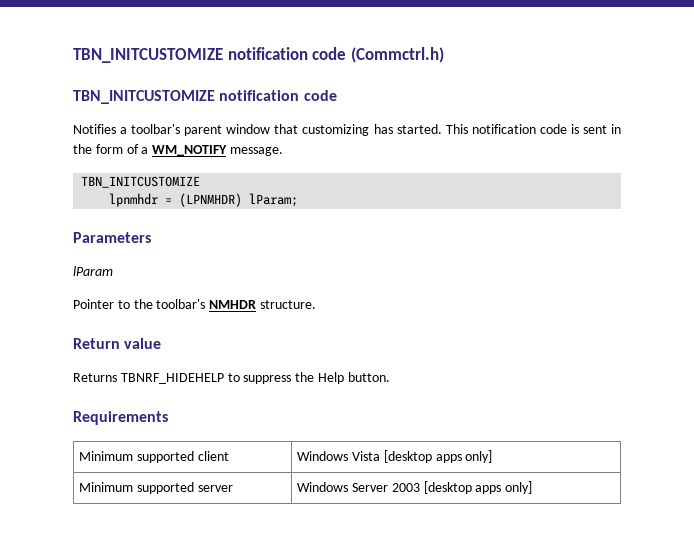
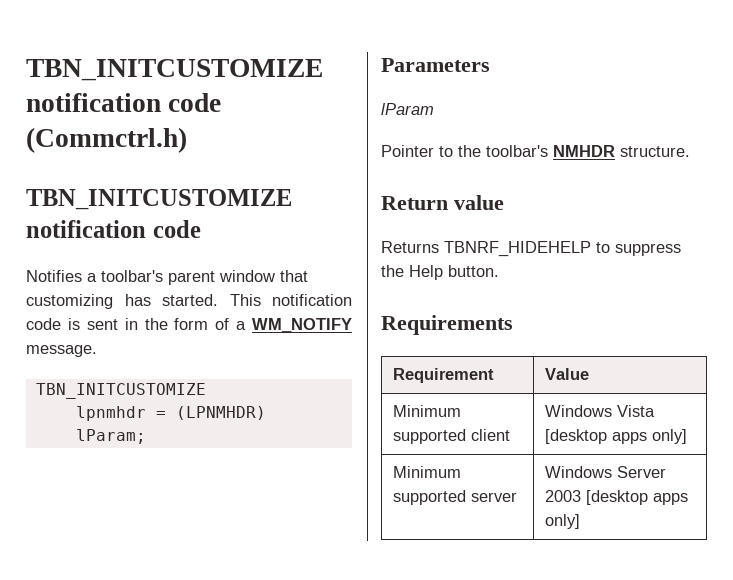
+ Requirement | Value

